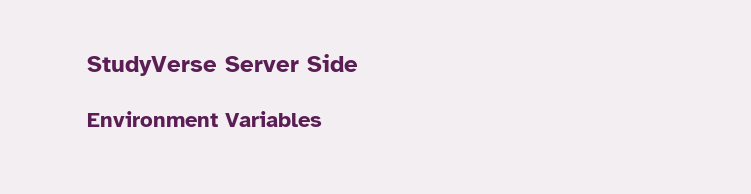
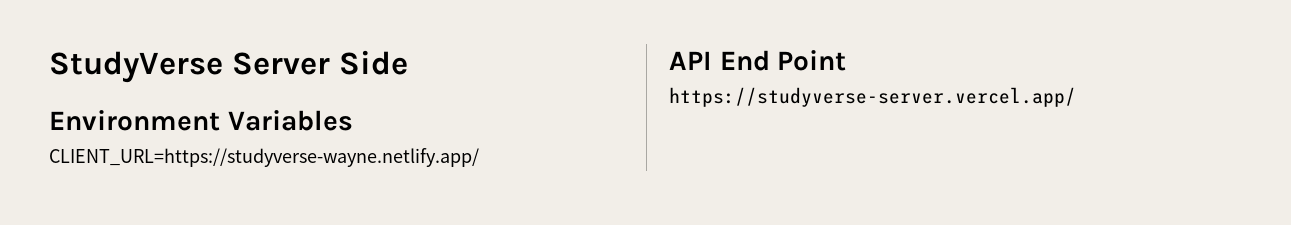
+ CLIENT_URL=https://studyverse-wayne.netlify.app/
+ API End Point
+ https://studyverse-server.vercel.app/

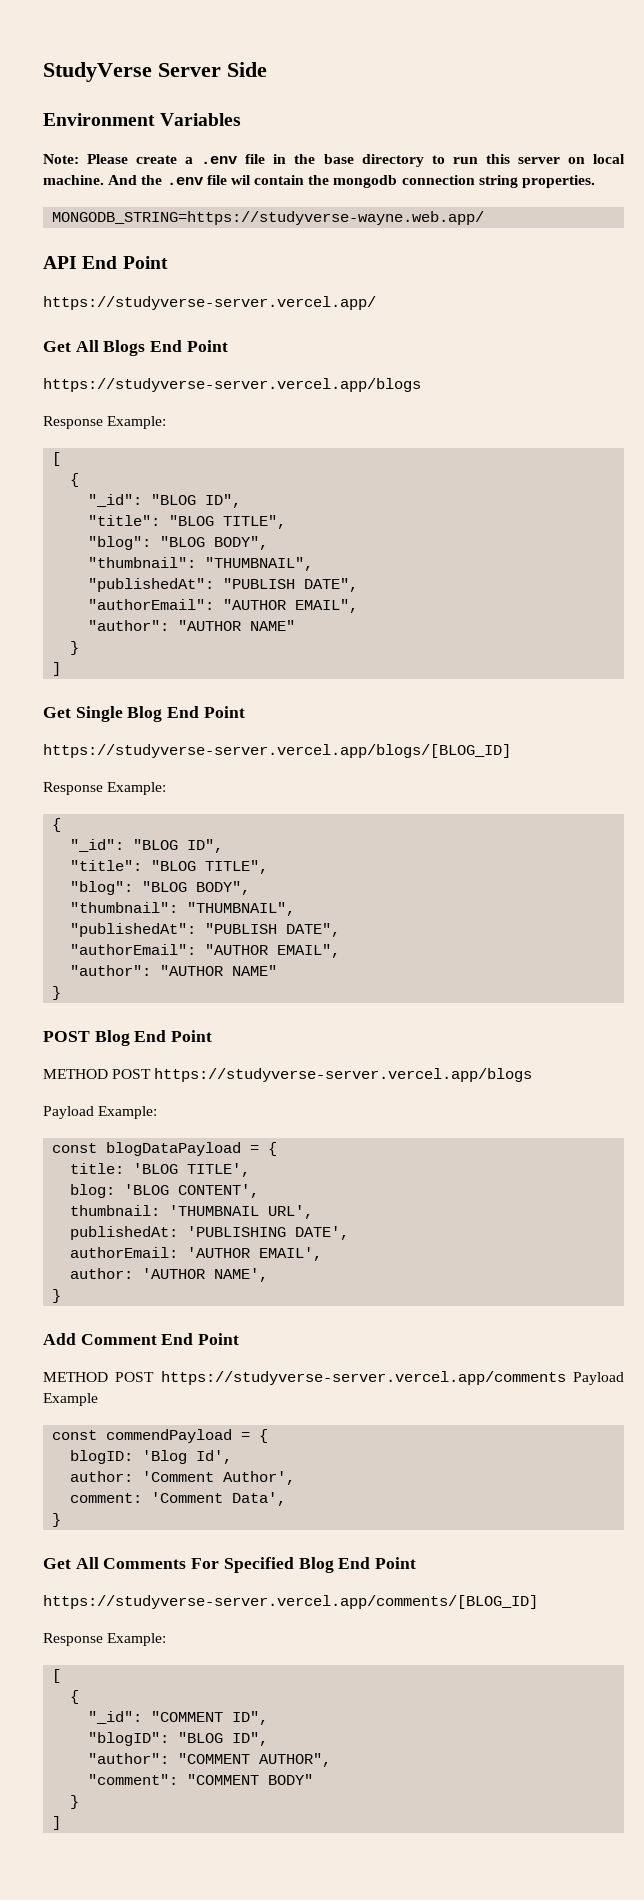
- CLIENT_URL=https://studyverse-wayne.netlify.app/
+ Note: Please create a .env file in the base directory to run this server on local machine. And the .env file wil contain the mongodb connection string properties.
+ MONGODB_STRING=https://studyverse-wayne.web.app/
  API End Point
  https://studyverse-server.vercel.app/
+ Get All Blogs End Point
+ https://studyverse-server.vercel.app/blogs
+ Response Example:
+ [
+ {
+ "_id": "BLOG ID",
+ "title": "BLOG TITLE",
+ "blog": "BLOG BODY",
+ "thumbnail": "THUMBNAIL",
+ "publishedAt": "PUBLISH DATE",
+ "authorEmail": "AUTHOR EMAIL",
+ "author": "AUTHOR NAME"
+ }
+ ]
+ Get Single Blog End Point
+ https://studyverse-server.vercel.app/blogs/[BLOG_ID]
+ Response Example:
+ {
+ "_id": "BLOG ID",
+ "title": "BLOG TITLE",
+ "blog": "BLOG BODY",
+ "thumbnail": "THUMBNAIL",
+ "publishedAt": "PUBLISH DATE",
+ "authorEmail": "AUTHOR EMAIL",
+ "author": "AUTHOR NAME"
+ }
+ POST Blog End Point
+ METHOD POST https://studyverse-server.vercel.app/blogs
+ Payload Example:
+ const blogDataPayload = {
+ title: 'BLOG TITLE',
+ blog: 'BLOG CONTENT',
+ thumbnail: 'THUMBNAIL URL',
+ publishedAt: 'PUBLISHING DATE',
+ authorEmail: 'AUTHOR EMAIL',
+ author: 'AUTHOR NAME',
+ }
+ Add Comment End Point
+ METHOD POST https://studyverse-server.vercel.app/comments Payload Example
+ const commendPayload = {
+ blogID: 'Blog Id',
+ author: 'Comment Author',
+ comment: 'Comment Data',
+ }
+ Get All Comments For Specified Blog End Point
+ https://studyverse-server.vercel.app/comments/[BLOG_ID]
+ Response Example:
+ [
+ {
+ "_id": "COMMENT ID",
+ "blogID": "BLOG ID",
+ "author": "COMMENT AUTHOR",
+ "comment": "COMMENT BODY"
+ }
+ ]

